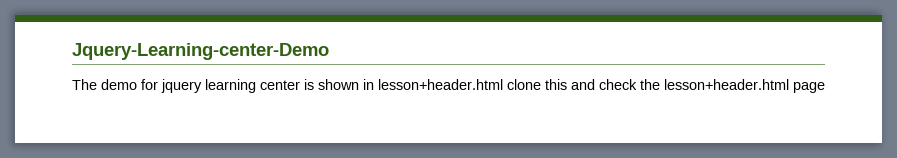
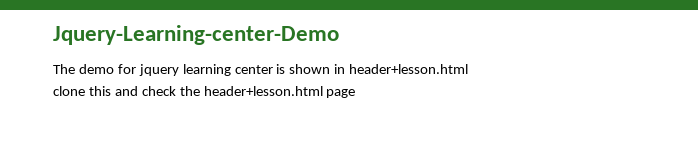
- The demo for jquery learning center is shown in lesson+header.html clone this and check the lesson+header.html page
+ The demo for jquery learning center is shown in header+lesson.html
+ clone this and check the header+lesson.html page

